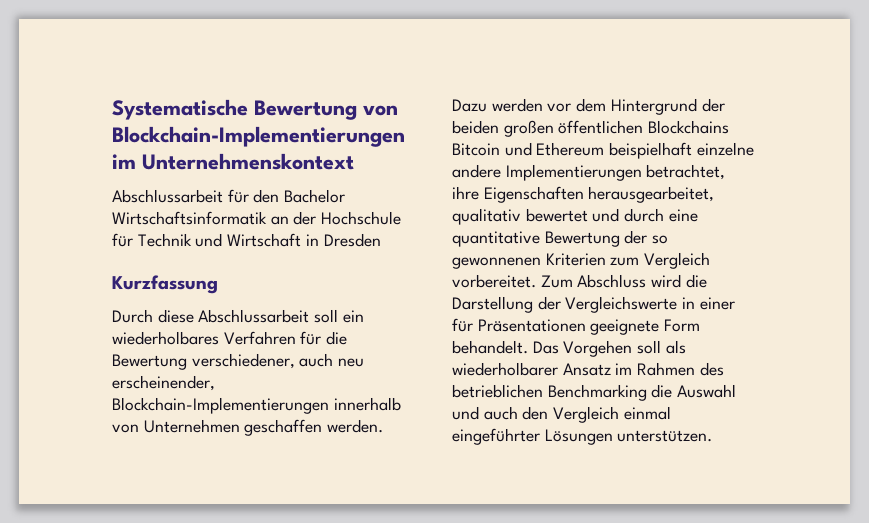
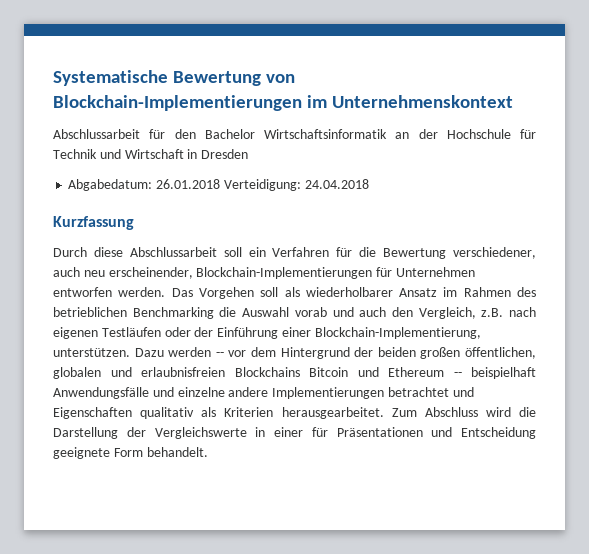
+ Abgabedatum: 26.01.2018 Verteidigung: 24.04.2018
- Durch diese Abschlussarbeit soll ein wiederholbares Verfahren für die Bewertung verschiedener, auch neu erscheinender, Blockchain-Implementierungen innerhalb von Unternehmen geschaffen werden. Dazu werden vor dem Hintergrund der beiden großen öffentlichen Blockchains Bitcoin und Ethereum beispielhaft einzelne andere Implementierungen betrachtet, ihre Eigenschaften herausgearbeitet, qualitativ bewertet und durch eine quantitative Bewertung der so gewonnenen Kriterien zum Vergleich vorbereitet. Zum Abschluss wird die Darstellung der Vergleichswerte in einer für Präsentationen geeignete Form behandelt.
+ Durch diese Abschlussarbeit soll ein Verfahren für die Bewertung verschiedener, auch neu erscheinender, Blockchain-Implementierungen für Unternehmen entworfen werden.
- Das Vorgehen soll als wiederholbarer Ansatz im Rahmen des betrieblichen Benchmarking die Auswahl und auch den Vergleich einmal eingeführter Lösungen unterstützen.
+ Das Vorgehen soll als wiederholbarer Ansatz im Rahmen des betrieblichen Benchmarking die Auswahl vorab und auch den Vergleich, z.B. nach eigenen Testläufen oder der Einführung einer Blockchain-Implementierung, unterstützen. Dazu werden -- vor dem Hintergrund der beiden großen öffentlichen, globalen und erlaubnisfreien Blockchains Bitcoin und Ethereum -- beispielhaft Anwendungsfälle und einzelne andere Implementierungen betrachtet und Eigenschaften qualitativ als Kriterien herausgearbeitet. Zum Abschluss wird die Darstellung der Vergleichswerte in einer für Präsentationen und Entscheidung geeignete Form behandelt.

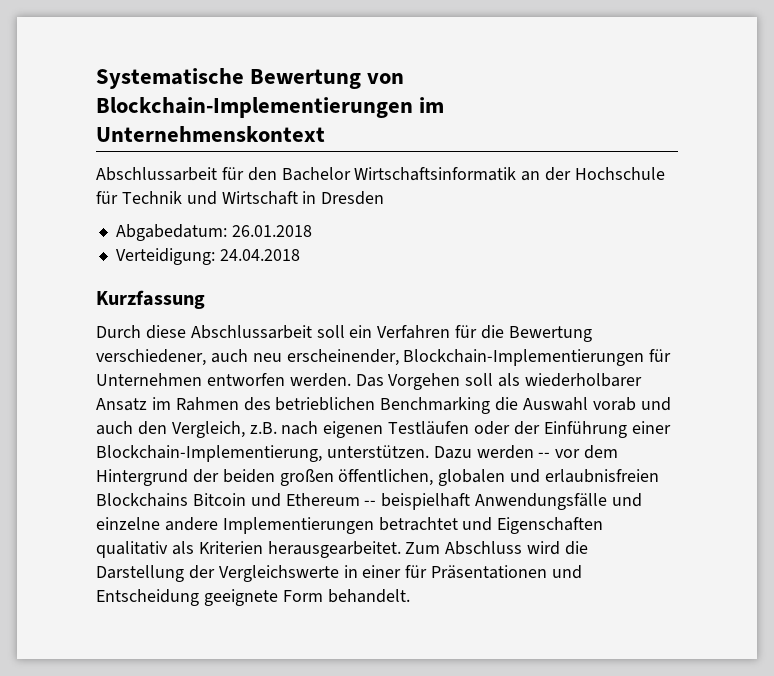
- Abgabedatum: 26.01.2018 Verteidigung: 24.04.2018
+ Abgabedatum: 26.01.2018
+ Verteidigung: 24.04.2018

